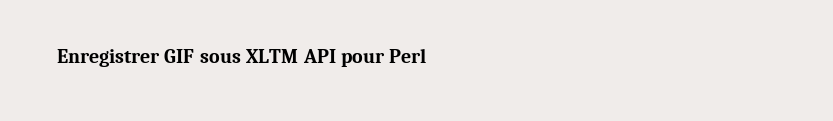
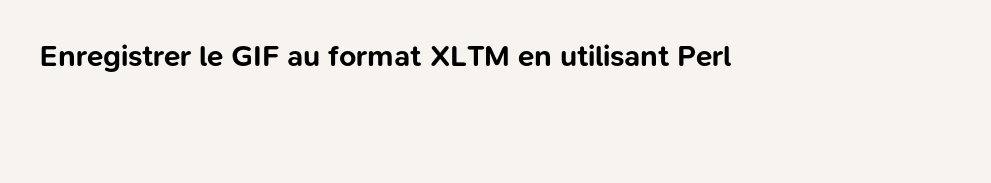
- Enregistrer GIF sous XLTM API pour Perl
+ Enregistrer le GIF au format XLTM en utilisant Perl

